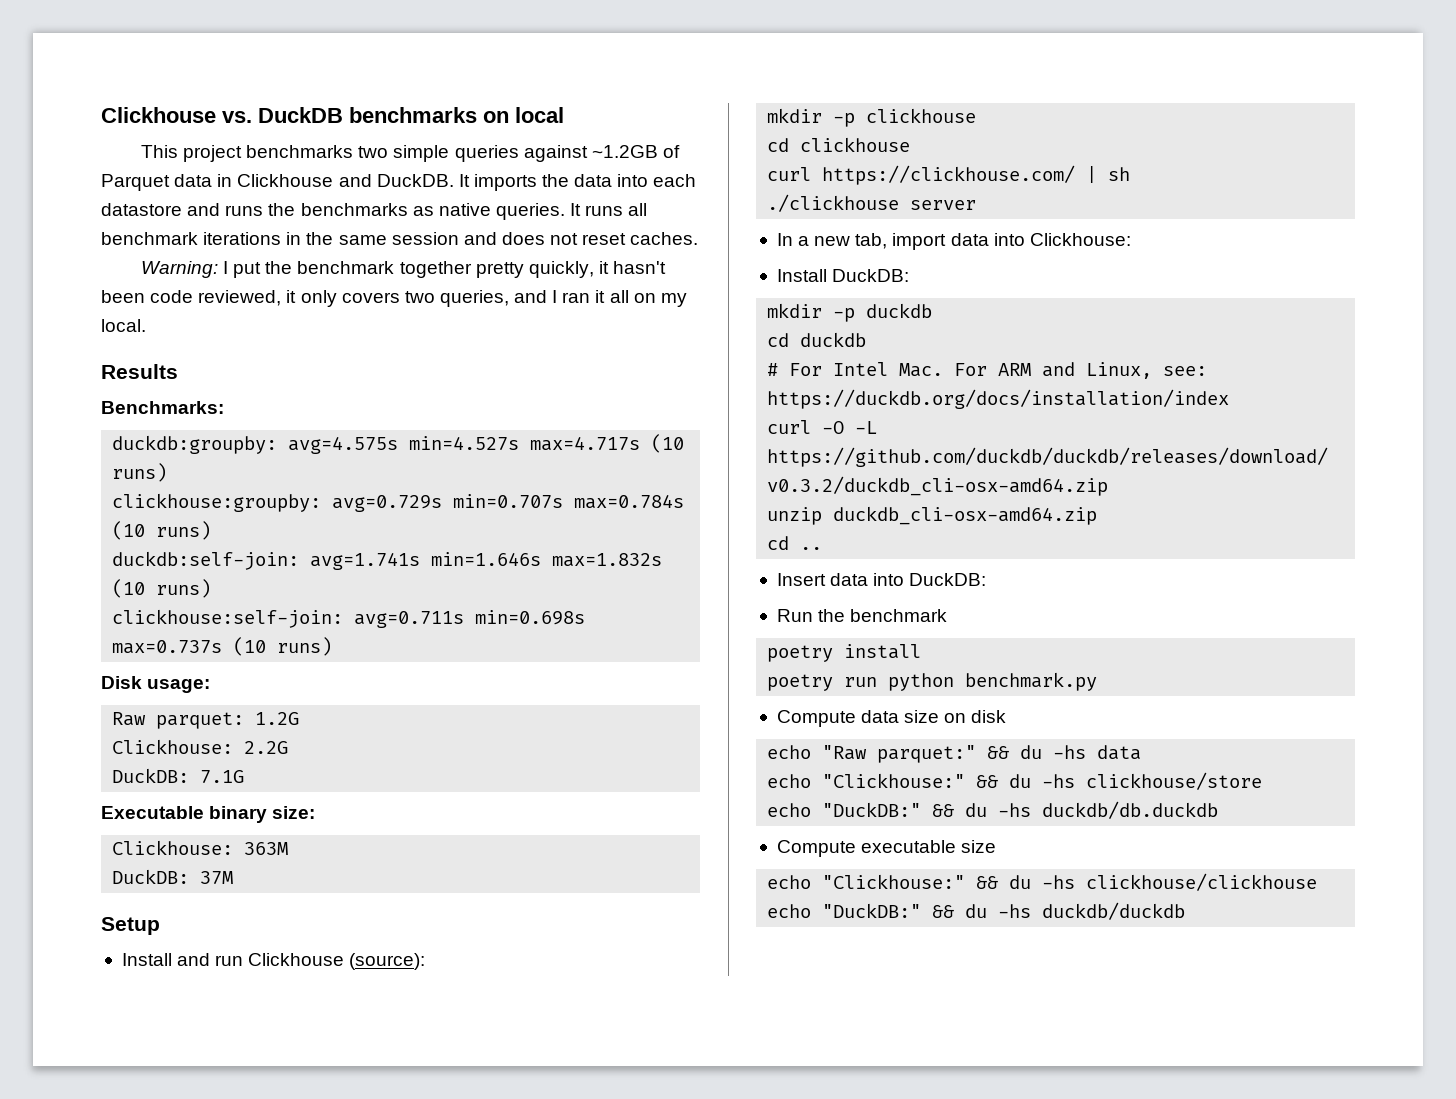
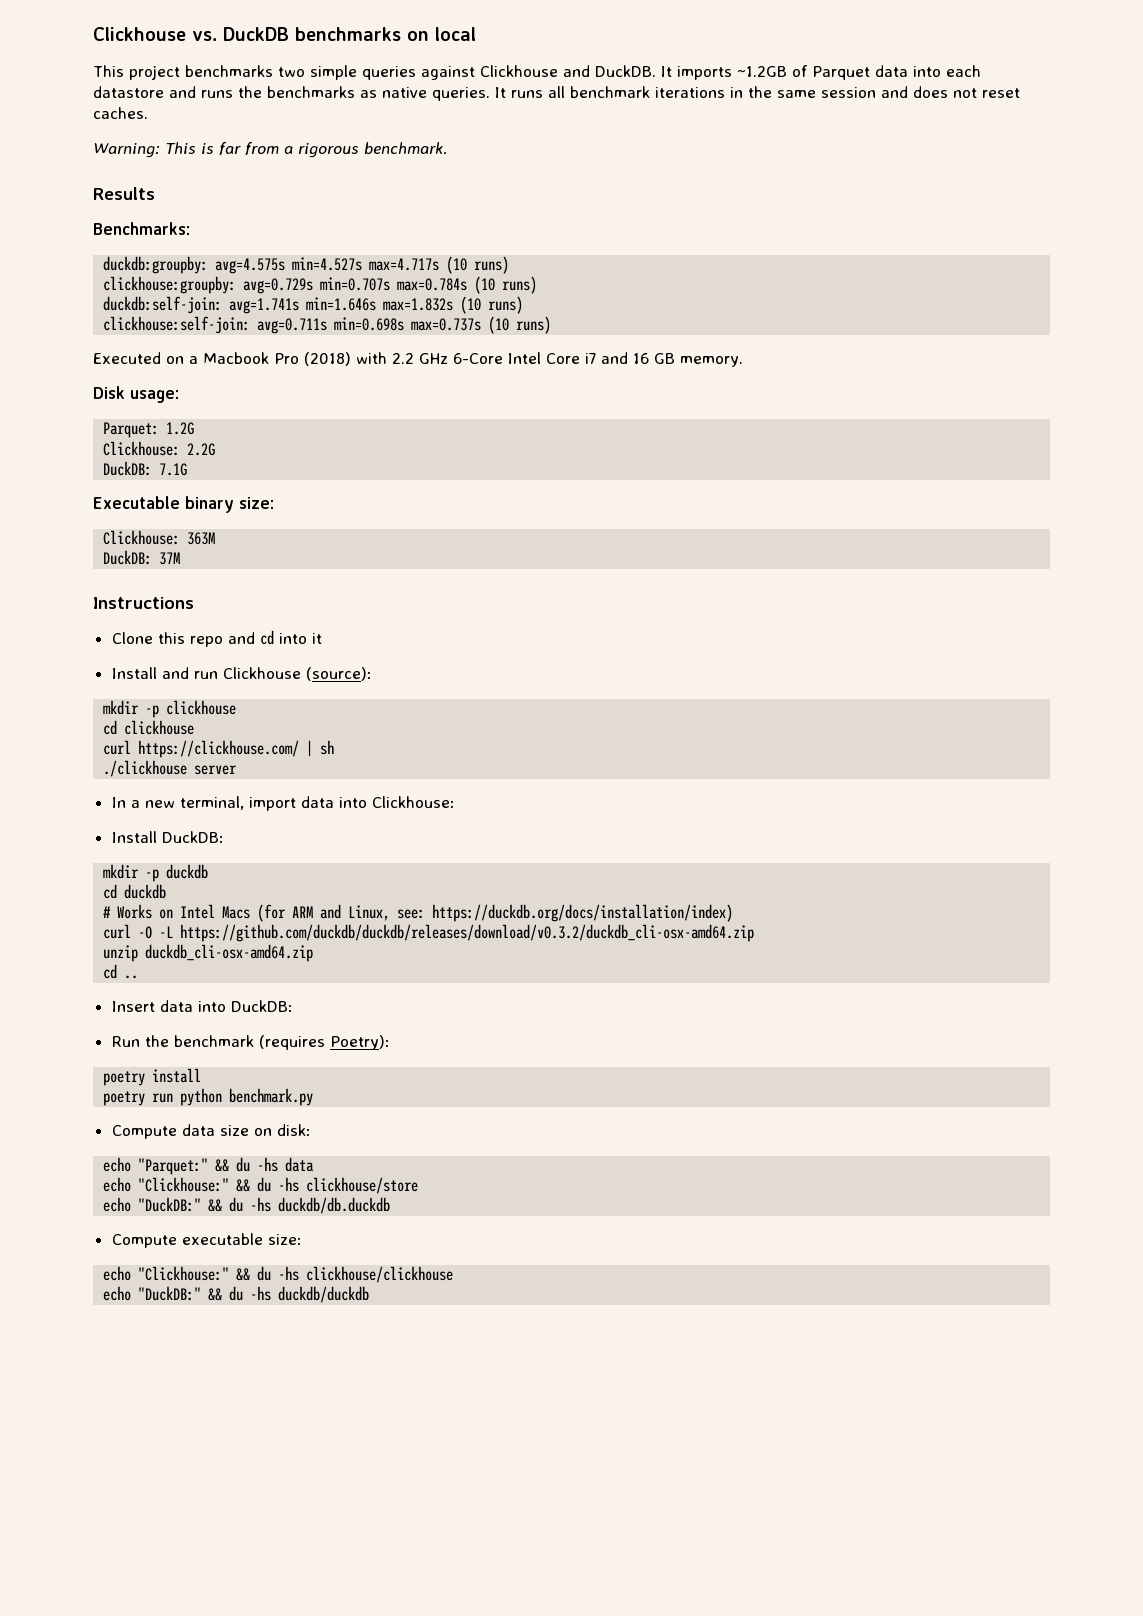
- This project benchmarks two simple queries against ~1.2GB of Parquet data in Clickhouse and DuckDB.
+ This project benchmarks two simple queries against Clickhouse and DuckDB.
- It imports the data into each datastore and runs the benchmarks as native queries.
+ It imports ~1.2GB of Parquet data into each datastore and runs the benchmarks as native queries.
- Warning: I put the benchmark together pretty quickly, it hasn't been code reviewed, it only covers two queries, and I ran it all on my local.
+ Warning: This is far from a rigorous benchmark.
+ Executed on a Macbook Pro (2018) with 2.2 GHz 6-Core Intel Core i7 and 16 GB memory.
- Raw parquet: 1.2G
+ Parquet: 1.2G
- Setup
+ Instructions
+ Clone this repo and cd into it
- In a new tab, import data into Clickhouse:
+ In a new terminal, import data into Clickhouse:
- # For Intel Mac. For ARM and Linux, see: https://duckdb.org/docs/installation/index
+ # Works on Intel Macs (for ARM and Linux, see: https://duckdb.org/docs/installation/index)
- Run the benchmark
+ Run the benchmark (requires Poetry):
- Compute data size on disk
- echo "Raw parquet:" && du -hs data
+ Compute data size on disk:
+ echo "Parquet:" && du -hs data
- Compute executable size
+ Compute executable size:

